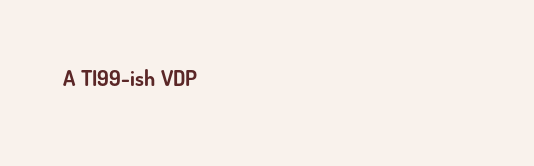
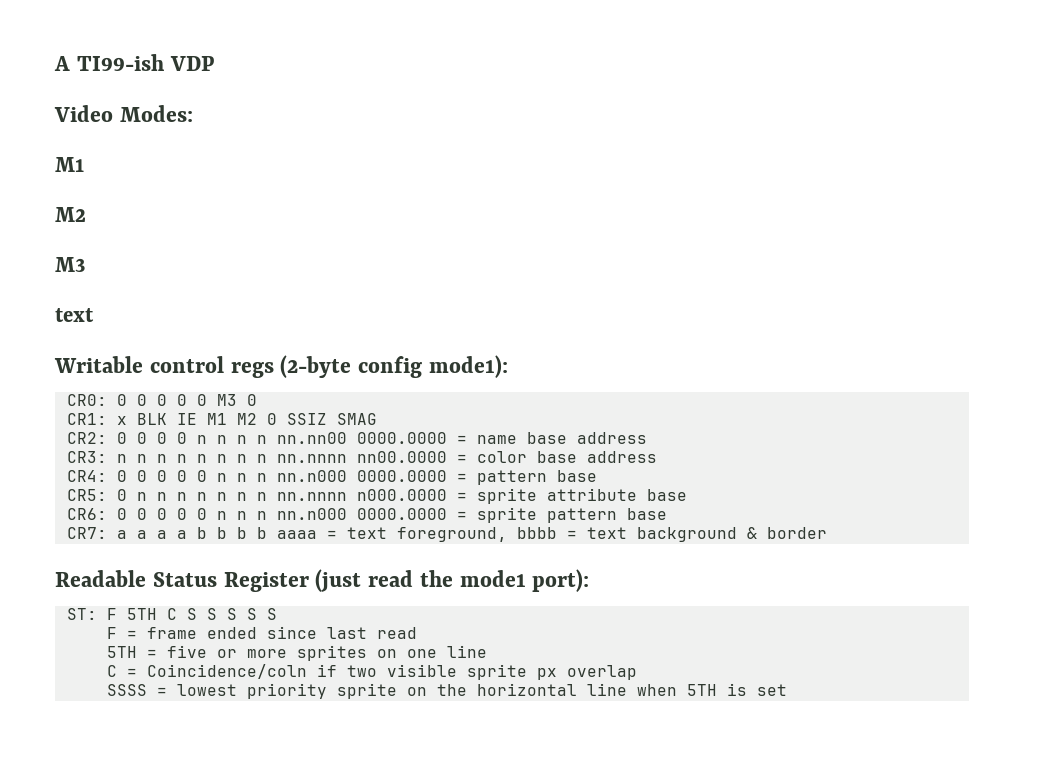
+ Video Modes:
+ M1
+ M2
+ M3
+ text
+ Writable control regs (2-byte config mode1):
+ CR0: 0 0 0 0 0 M3 0
+ CR1: x BLK IE M1 M2 0 SSIZ SMAG
+ CR2: 0 0 0 0 n n n n nn.nn00 0000.0000 = name base address
+ CR3: n n n n n n n n nn.nnnn nn00.0000 = color base address
+ CR4: 0 0 0 0 0 n n n nn.n000 0000.0000 = pattern base
+ CR5: 0 n n n n n n n nn.nnnn n000.0000 = sprite attribute base
+ CR6: 0 0 0 0 0 n n n nn.n000 0000.0000 = sprite pattern base
+ CR7: a a a a b b b b aaaa = text foreground, bbbb = text background & border
+ Readable Status Register (just read the mode1 port):
+ ST: F 5TH C S S S S S
+ F = frame ended since last read
+ 5TH = five or more sprites on one line
+ C = Coincidence/coln if two visible sprite px overlap
+ SSSS = lowest priority sprite on the horizontal line when 5TH is set

